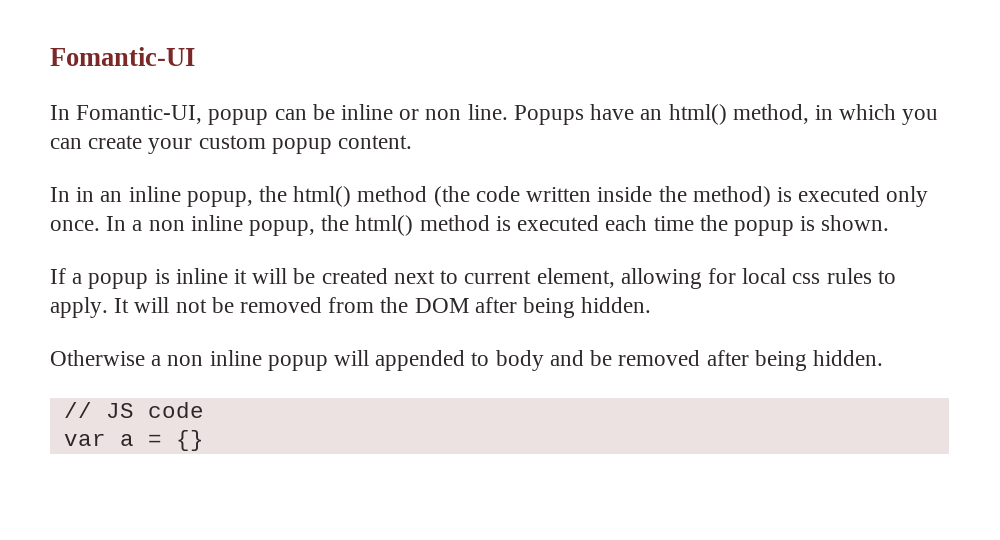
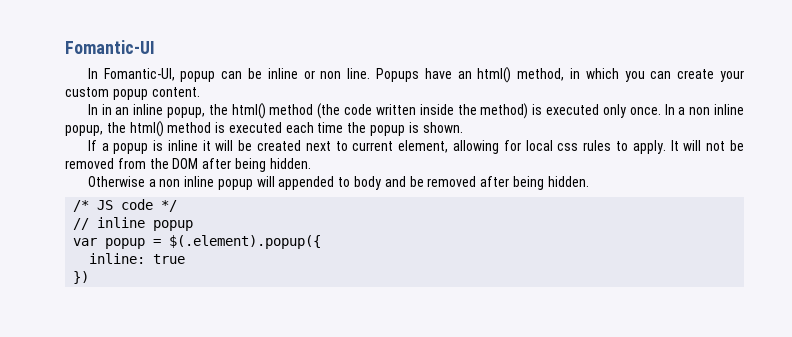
- // JS code
- var a = {}
+ /* JS code */
+ // inline popup
+ var popup = $(.element).popup({
+ inline: true
+ })

